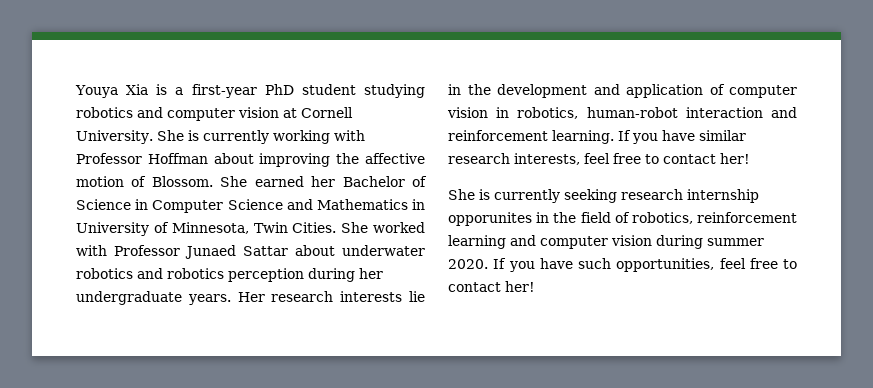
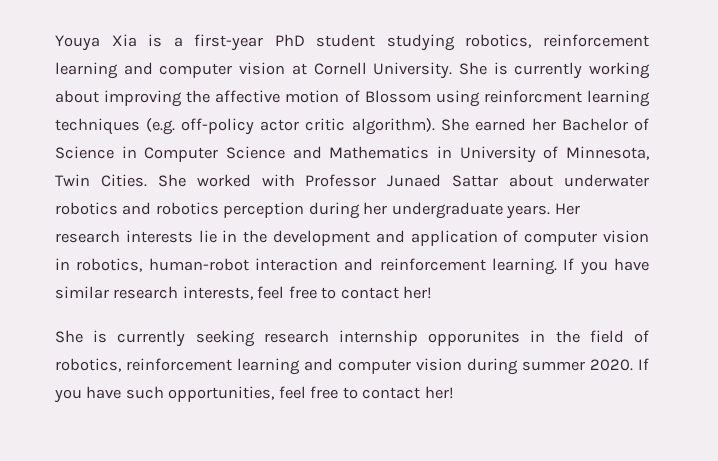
- Youya Xia is a first-year PhD student studying robotics and computer vision at Cornell University.
+ Youya Xia is a first-year PhD student studying robotics, reinforcement learning and computer vision at Cornell University.
- She is currently working with Professor Hoffman about improving the affective motion of Blossom.
+ She is currently working about improving the affective motion of Blossom using reinforcment learning techniques (e.g. off-policy actor critic algorithm).

